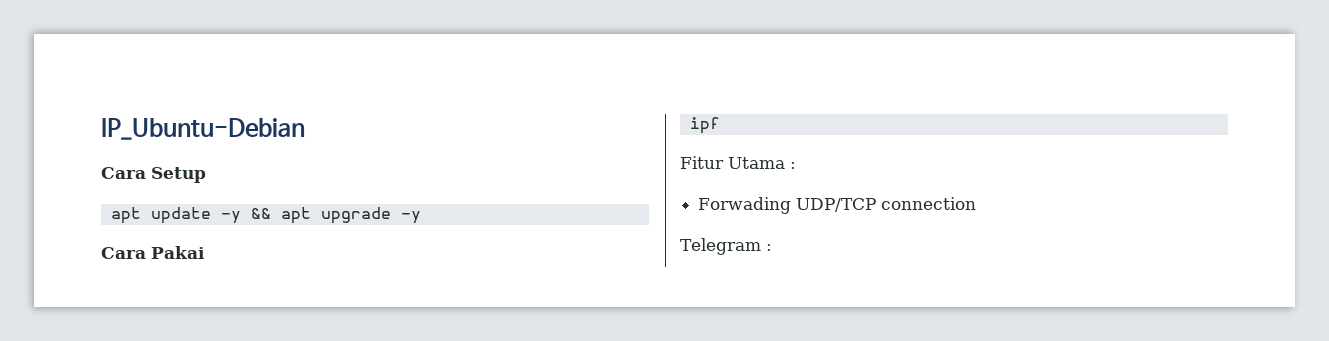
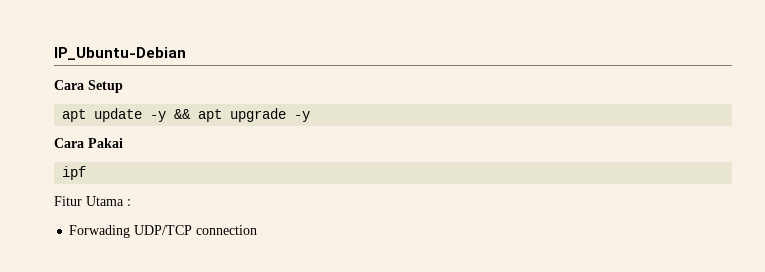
- Telegram :

